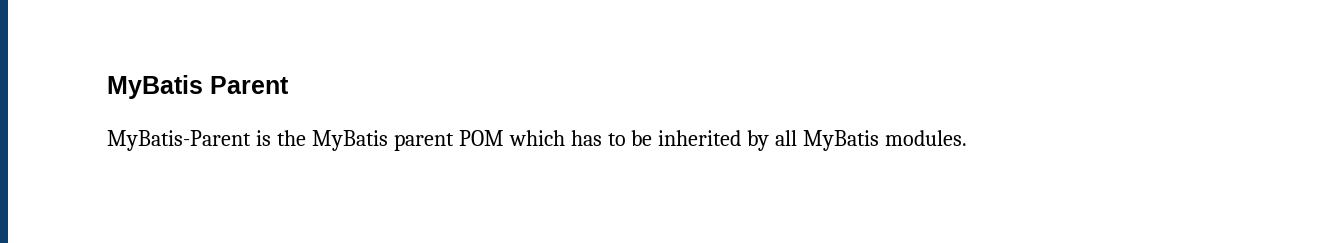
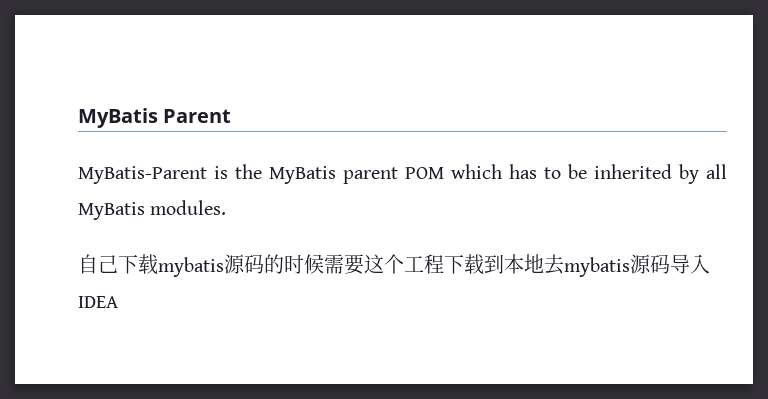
+ 自己下载mybatis源码的时候需要这个工程下载到本地去mybatis源码导入IDEA

